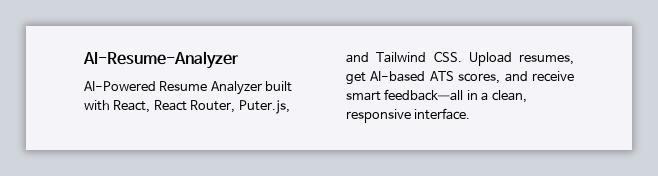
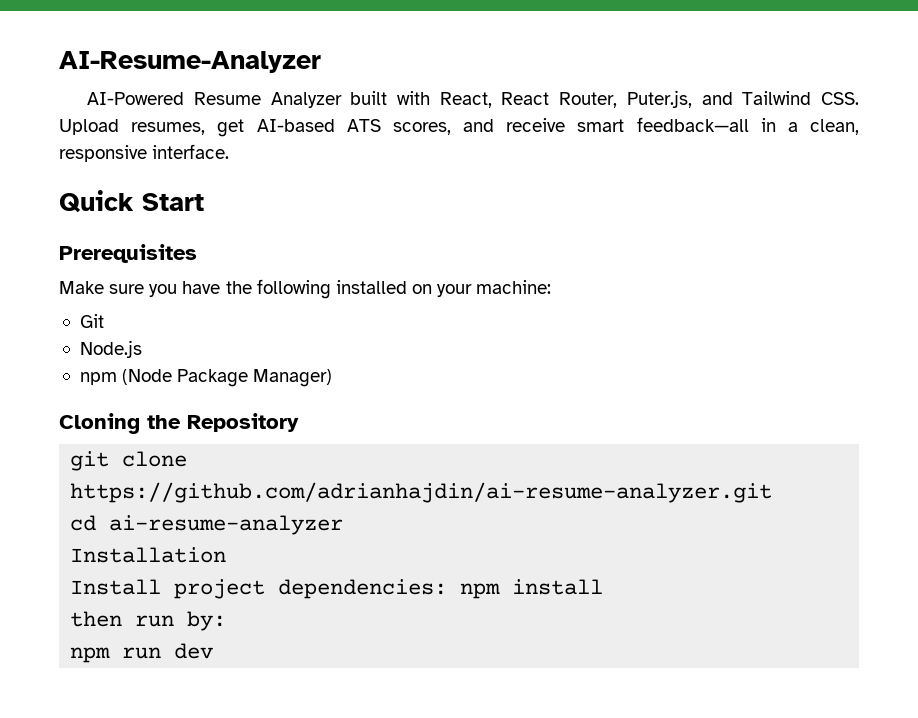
+ Quick Start
+ Prerequisites
+ Make sure you have the following installed on your machine:
+ Git
+ Node.js
+ npm (Node Package Manager)
+ Cloning the Repository
+ git clone https://github.com/adrianhajdin/ai-resume-analyzer.git
+ cd ai-resume-analyzer
+ Installation
+ Install project dependencies: npm install
+ then run by:
+ npm run dev

